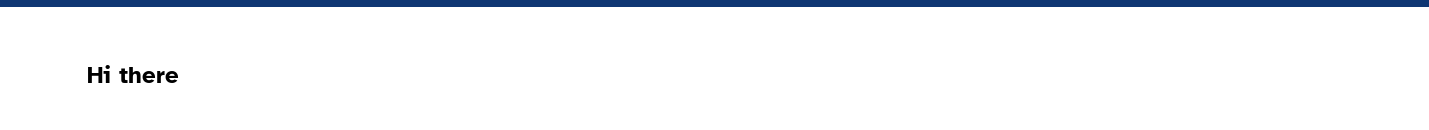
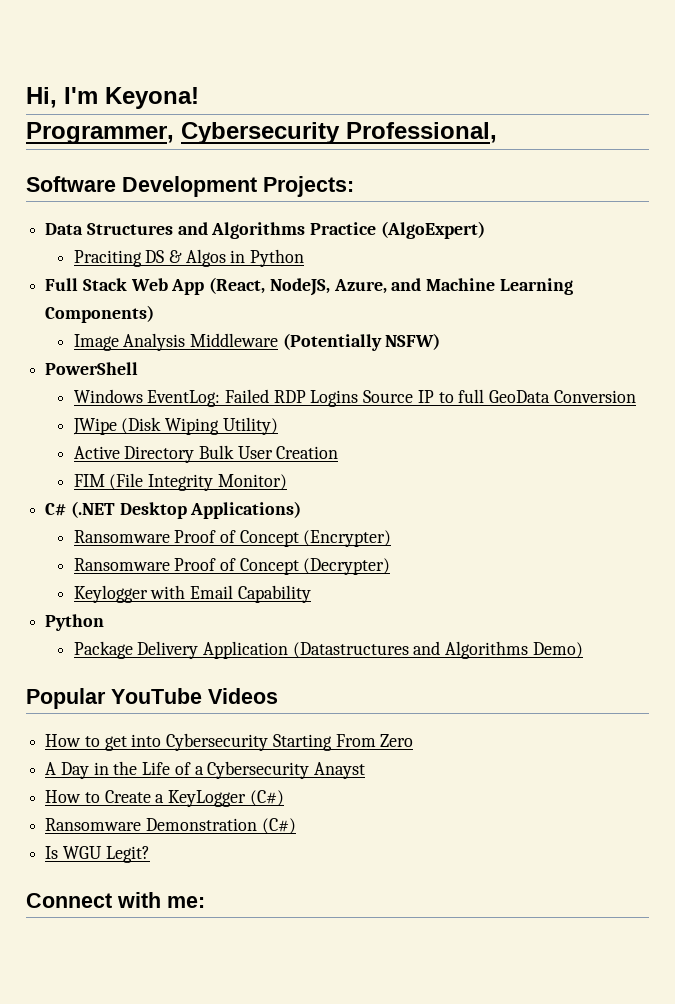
- Hi there
+ Hi, I'm Keyona!
+ Programmer, Cybersecurity Professional,
+ Software Development Projects:
+ Data Structures and Algorithms Practice (AlgoExpert)
+ Praciting DS & Algos in Python
+ Full Stack Web App (React, NodeJS, Azure, and Machine Learning Components)
+ Image Analysis Middleware (Potentially NSFW)
+ PowerShell
+ Windows EventLog: Failed RDP Logins Source IP to full GeoData Conversion
+ JWipe (Disk Wiping Utility)
+ Active Directory Bulk User Creation
+ FIM (File Integrity Monitor)
+ C# (.NET Desktop Applications)
+ Ransomware Proof of Concept (Encrypter)
+ Ransomware Proof of Concept (Decrypter)
+ Keylogger with Email Capability
+ Python
+ Package Delivery Application (Datastructures and Algorithms Demo)
+ Popular YouTube Videos
+ How to get into Cybersecurity Starting From Zero
+ A Day in the Life of a Cybersecurity Anayst
+ How to Create a KeyLogger (C#)
+ Ransomware Demonstration (C#)
+ Is WGU Legit?
+ Connect with me:

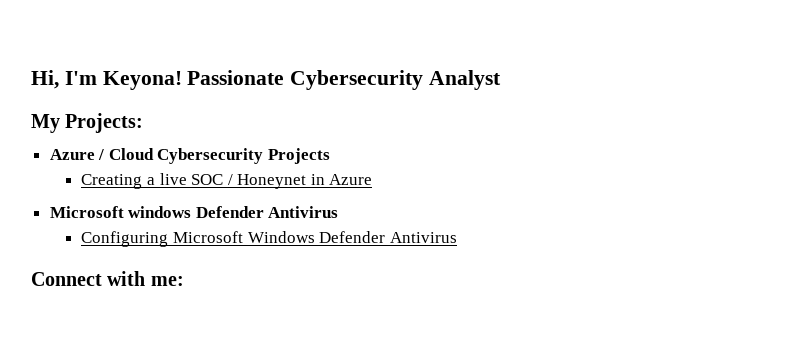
- Hi, I'm Keyona!
- Programmer, Cybersecurity Professional,
- Software Development Projects:
- Data Structures and Algorithms Practice (AlgoExpert)
- Praciting DS & Algos in Python
- Full Stack Web App (React, NodeJS, Azure, and Machine Learning Components)
- Image Analysis Middleware (Potentially NSFW)
- PowerShell
- Windows EventLog: Failed RDP Logins Source IP to full GeoData Conversion
- JWipe (Disk Wiping Utility)
- Active Directory Bulk User Creation
- FIM (File Integrity Monitor)
- C# (.NET Desktop Applications)
- Ransomware Proof of Concept (Encrypter)
- Ransomware Proof of Concept (Decrypter)
- Keylogger with Email Capability
- Python
- Package Delivery Application (Datastructures and Algorithms Demo)
- Popular YouTube Videos
- How to get into Cybersecurity Starting From Zero
- A Day in the Life of a Cybersecurity Anayst
- How to Create a KeyLogger (C#)
- Ransomware Demonstration (C#)
- Is WGU Legit?
+ Hi, I'm Keyona! Passionate Cybersecurity Analyst
+ My Projects:
+ Azure / Cloud Cybersecurity Projects
+ Creating a live SOC / Honeynet in Azure
+ Microsoft windows Defender Antivirus
+ Configuring Microsoft Windows Defender Antivirus

